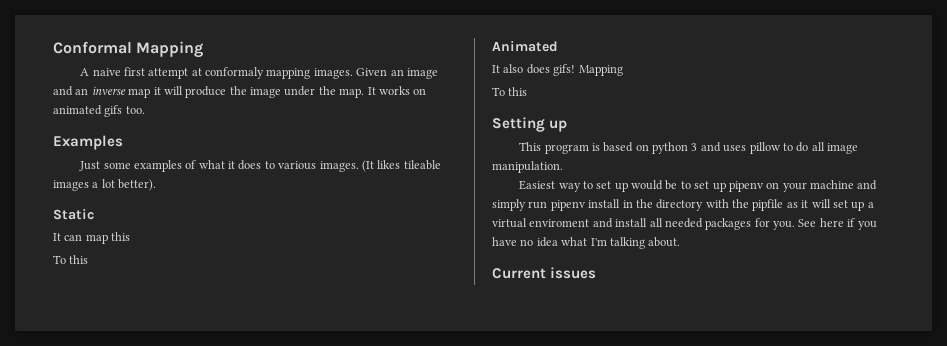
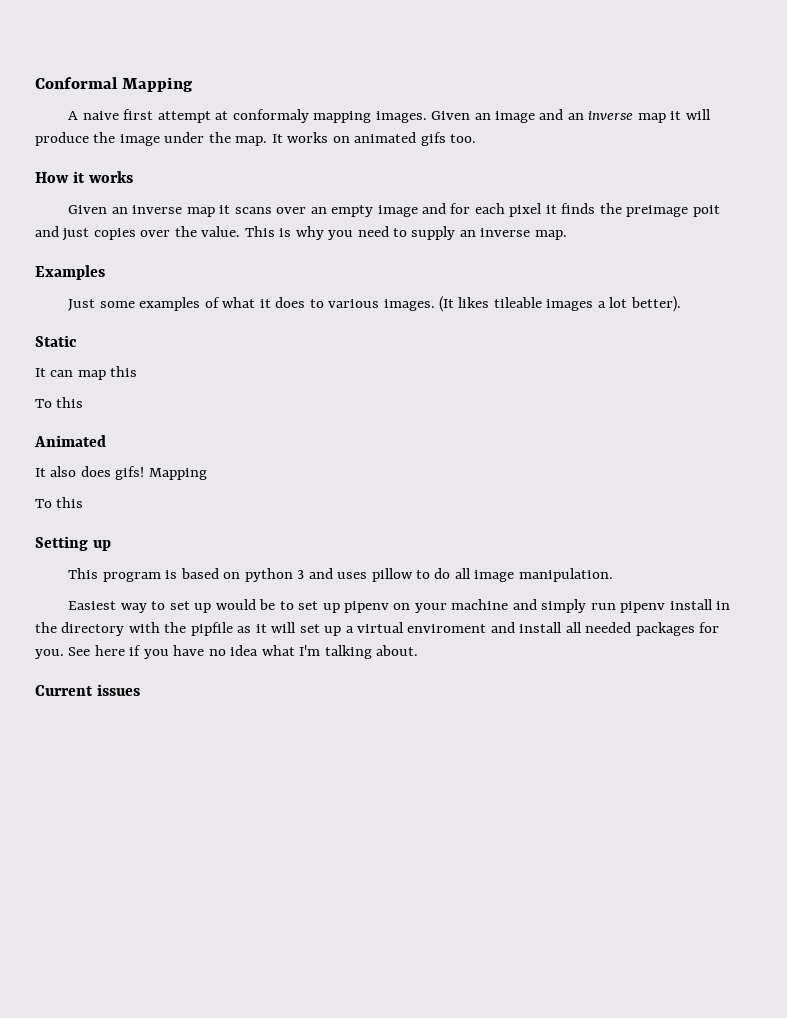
+ How it works
+ Given an inverse map it scans over an empty image and for each pixel it finds the preimage poit and just copies over the value. This is why you need to supply an inverse map.

